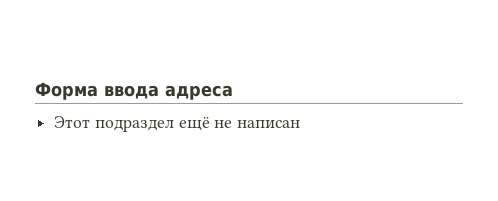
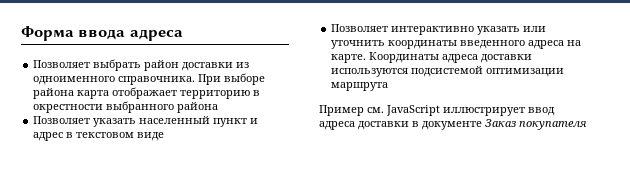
- Этот подраздел ещё не написан
+ Позволяет выбрать район доставки из одноименного справочника. При выборе района карта отображает территорию в окрестности выбранного района
+ Позволяет указать населенный пункт и адрес в текстовом виде
+ Позволяет интерактивно указать или уточнить координаты введенного адреса на карте. Координаты адреса доставки используются подсистемой оптимизации маршрута
+ Пример см. JavaScript иллюстрирует ввод адреса доставки в документе Заказ покупателя

